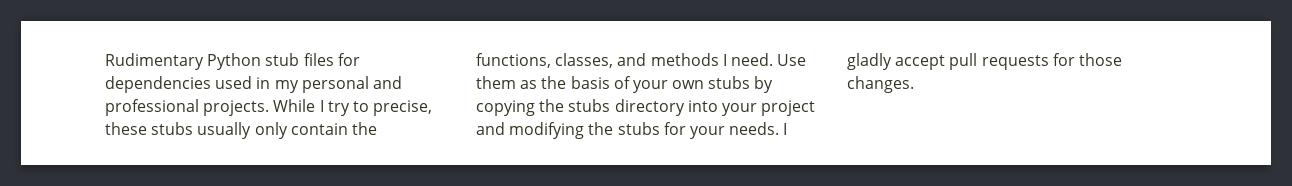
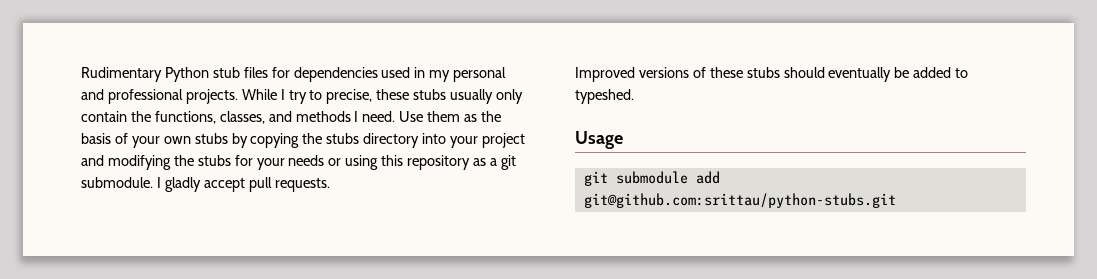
- Use them as the basis of your own stubs by copying the stubs directory into your project and modifying the stubs for your needs. I gladly accept pull requests for those changes.
+ Use them as the basis of your own stubs by copying the stubs directory into your project and modifying the stubs for your needs or using this repository as a git submodule. I gladly accept pull requests.
+ Improved versions of these stubs should eventually be added to typeshed.
+ Usage
+ git submodule add git@github.com:srittau/python-stubs.git

